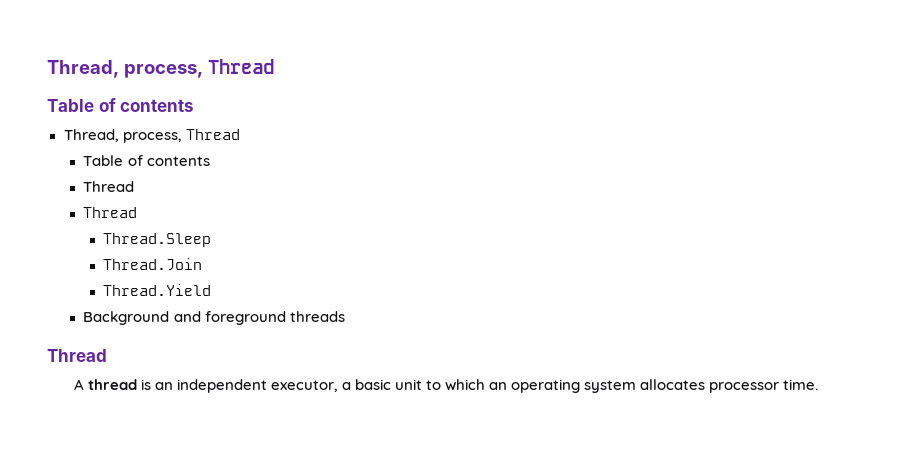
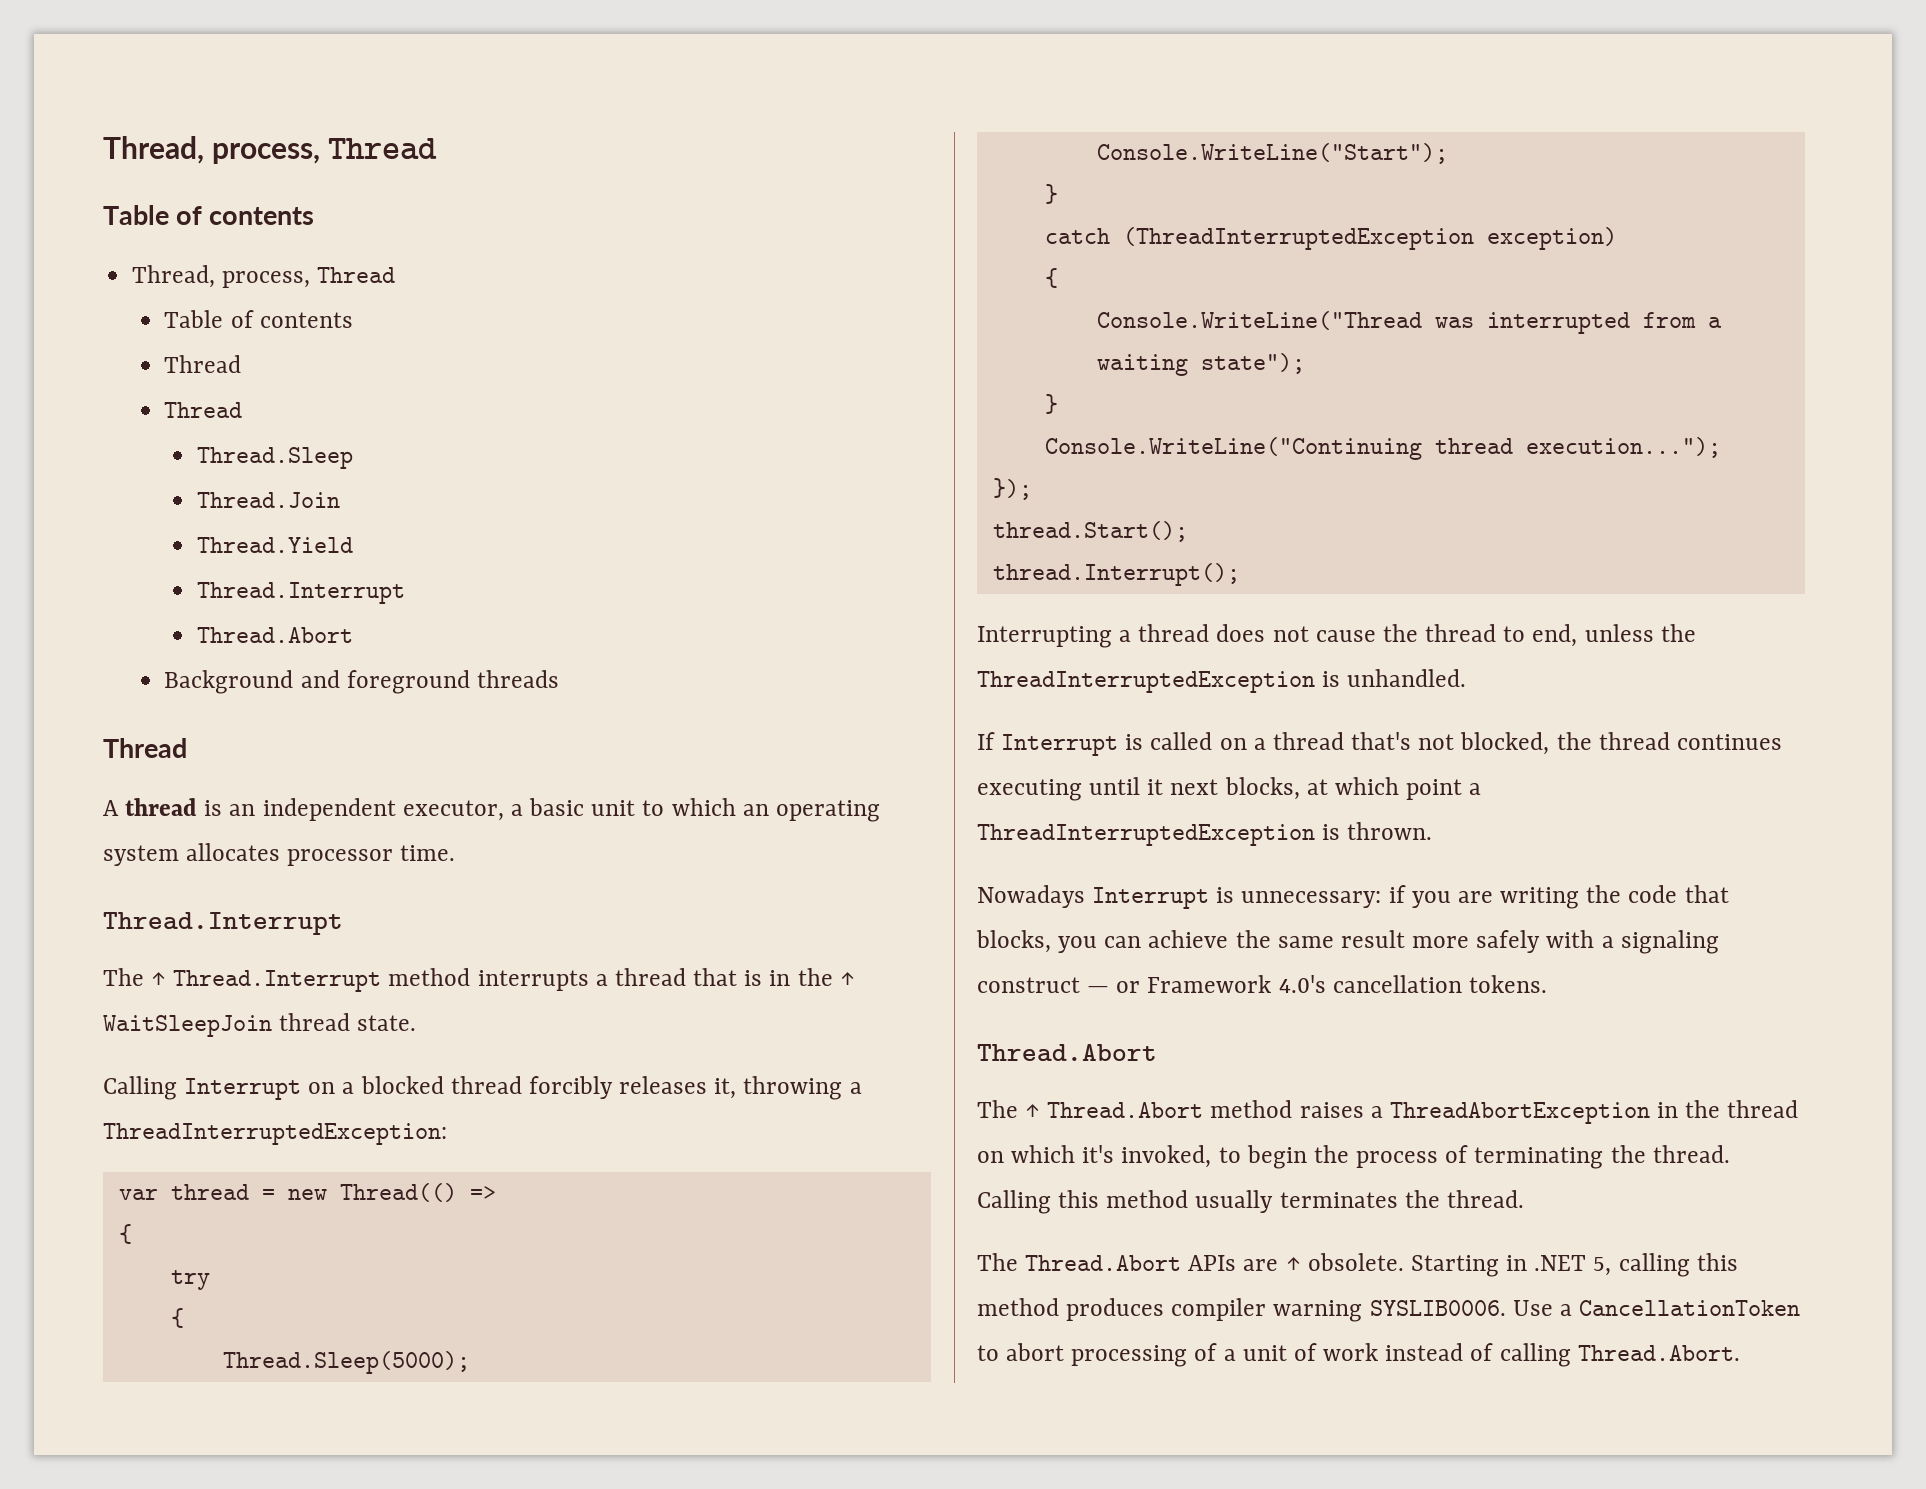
  Thread.Yield
+ Thread.Interrupt
+ Thread.Abort
  A thread is an independent executor, a basic unit to which an operating system allocates processor time.
+ Thread.Interrupt
+ The ↑ Thread.Interrupt method interrupts a thread that is in the ↑ WaitSleepJoin thread state.
+ Calling Interrupt on a blocked thread forcibly releases it, throwing a ThreadInterruptedException:
+ var thread = new Thread(() =>
+ {
+ try
+ {
+ Thread.Sleep(5000);
+ Console.WriteLine("Start");
+ }
+ catch (ThreadInterruptedException exception)
+ {
+ Console.WriteLine("Thread was interrupted from a waiting state");
+ }
+ Console.WriteLine("Continuing thread execution...");
+ });
+ thread.Start();
+ thread.Interrupt();
+ Interrupting a thread does not cause the thread to end, unless the ThreadInterruptedException is unhandled.
+ If Interrupt is called on a thread that's not blocked, the thread continues executing until it next blocks, at which point a ThreadInterruptedException is thrown.
+ Nowadays Interrupt is unnecessary: if you are writing the code that blocks, you can achieve the same result more safely with a signaling construct — or Framework 4.0's cancellation tokens.
+ Thread.Abort
+ The ↑ Thread.Abort method raises a ThreadAbortException in the thread on which it's invoked, to begin the process of terminating the thread. Calling this method usually terminates the thread.
+ The Thread.Abort APIs are ↑ obsolete. Starting in .NET 5, calling this method produces compiler warning SYSLIB0006. Use a CancellationToken to abort processing of a unit of work instead of calling Thread.Abort.

